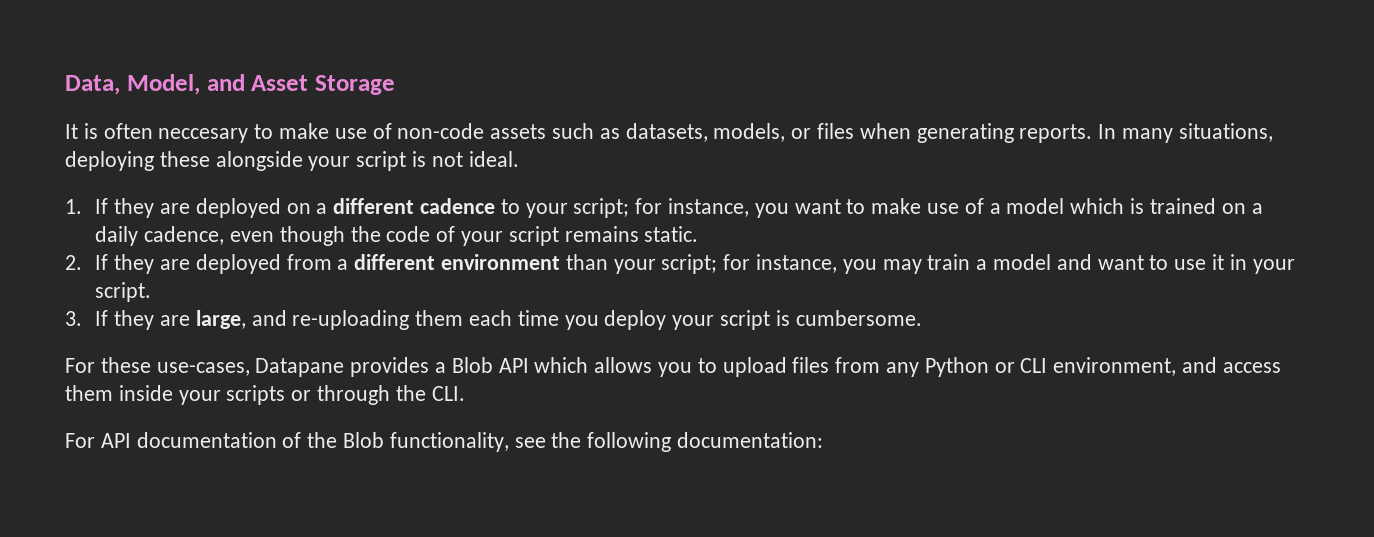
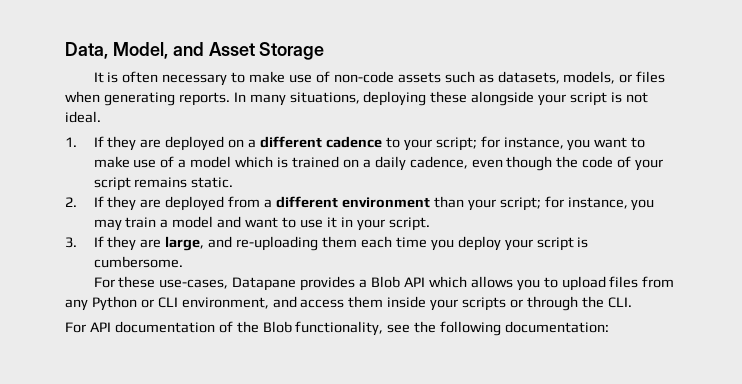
- It is often neccesary to make use of non-code assets such as datasets, models, or files when generating reports.
+ It is often necessary to make use of non-code assets such as datasets, models, or files when generating reports.

